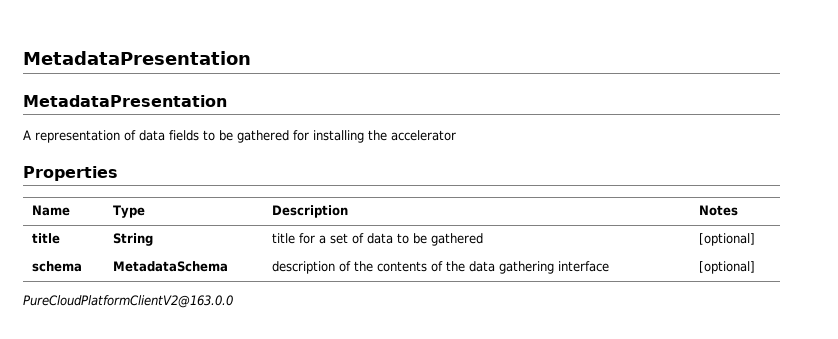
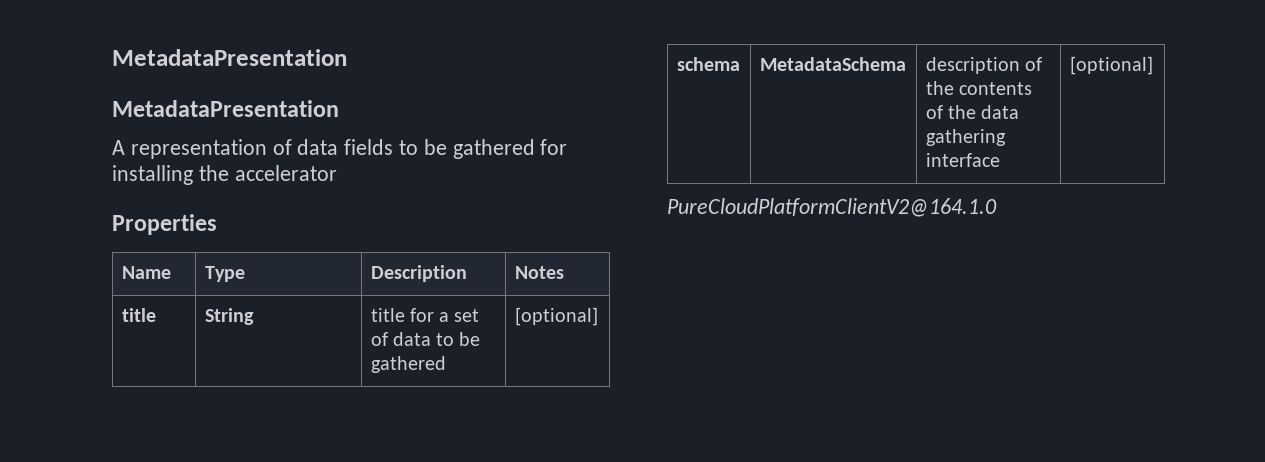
- PureCloudPlatformClientV2@163.0.0
+ PureCloudPlatformClientV2@164.1.0

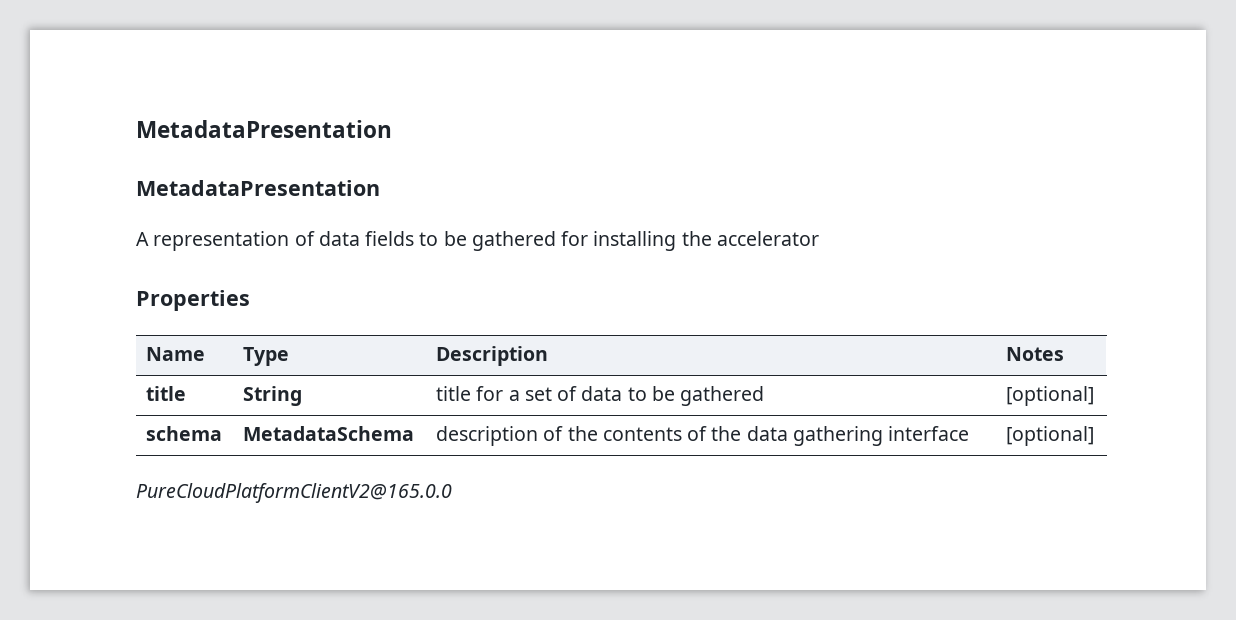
- PureCloudPlatformClientV2@164.1.0
+ PureCloudPlatformClientV2@165.0.0

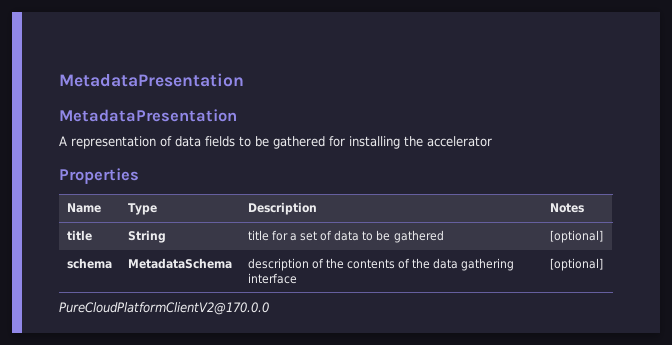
- PureCloudPlatformClientV2@165.0.0
+ PureCloudPlatformClientV2@170.0.0

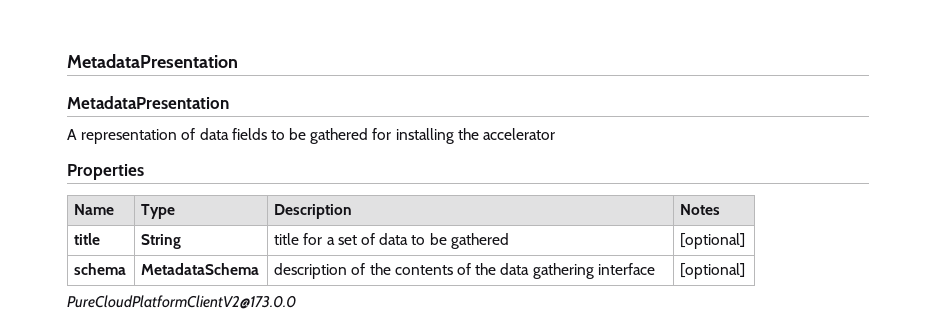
- PureCloudPlatformClientV2@170.0.0
+ PureCloudPlatformClientV2@173.0.0

